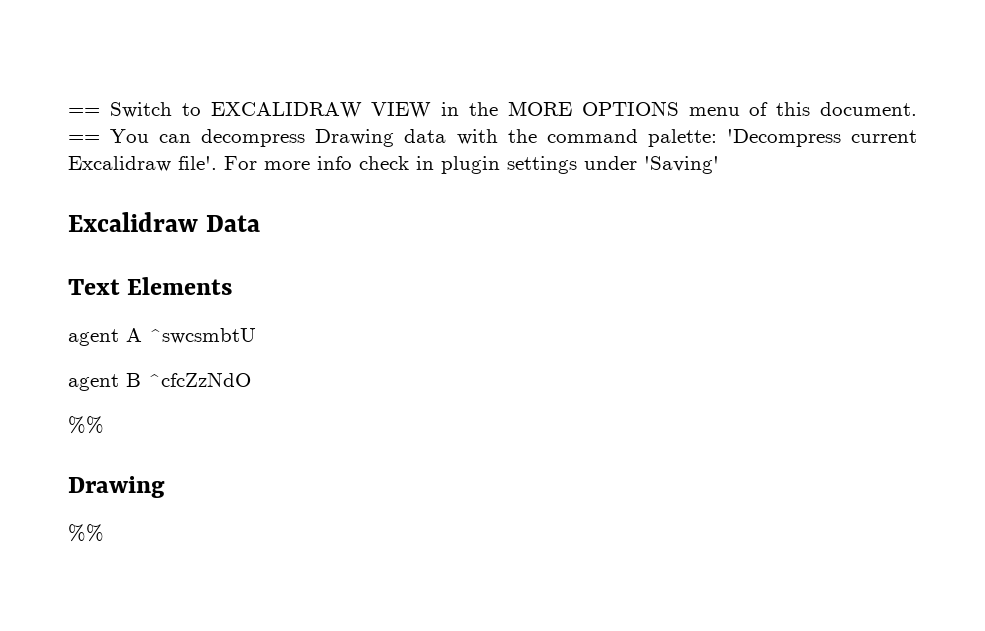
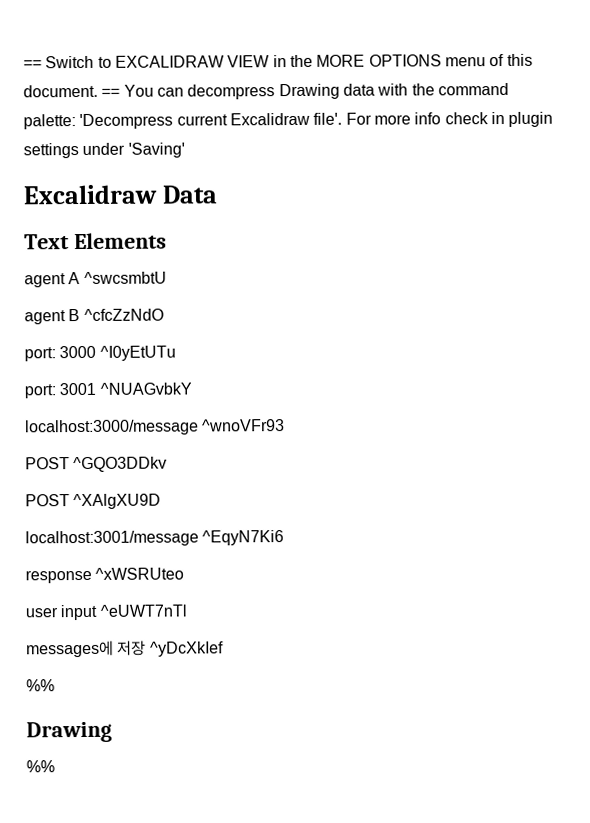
+ port: 3000 ^I0yEtUTu
+ port: 3001 ^NUAGvbkY
+ localhost:3000/message ^wnoVFr93
+ POST ^GQO3DDkv
+ POST ^XAlgXU9D
+ localhost:3001/message ^EqyN7Ki6
+ response ^xWSRUteo
+ user input ^eUWT7nTl
+ messages에 저장 ^yDcXkIef

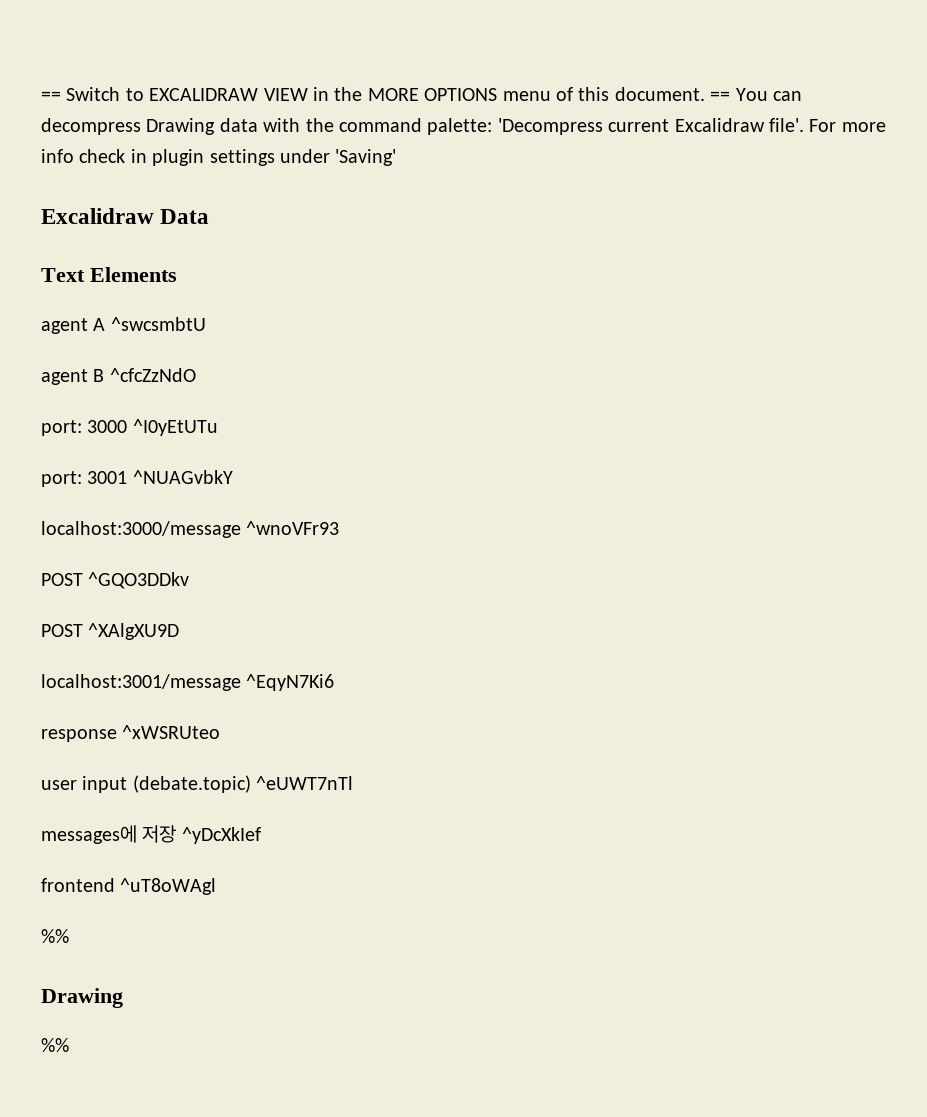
- user input ^eUWT7nTl
+ user input (debate.topic) ^eUWT7nTl
+ frontend ^uT8oWAgl

